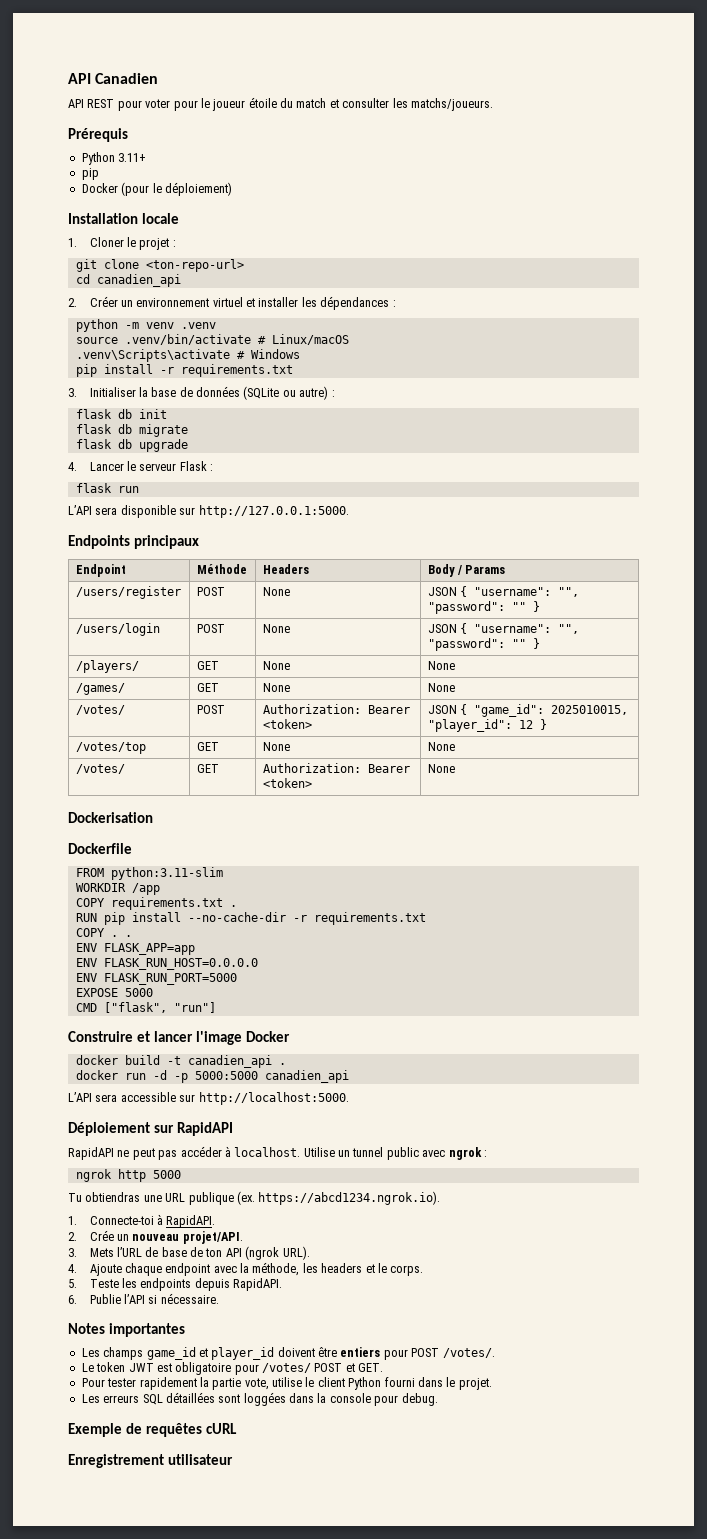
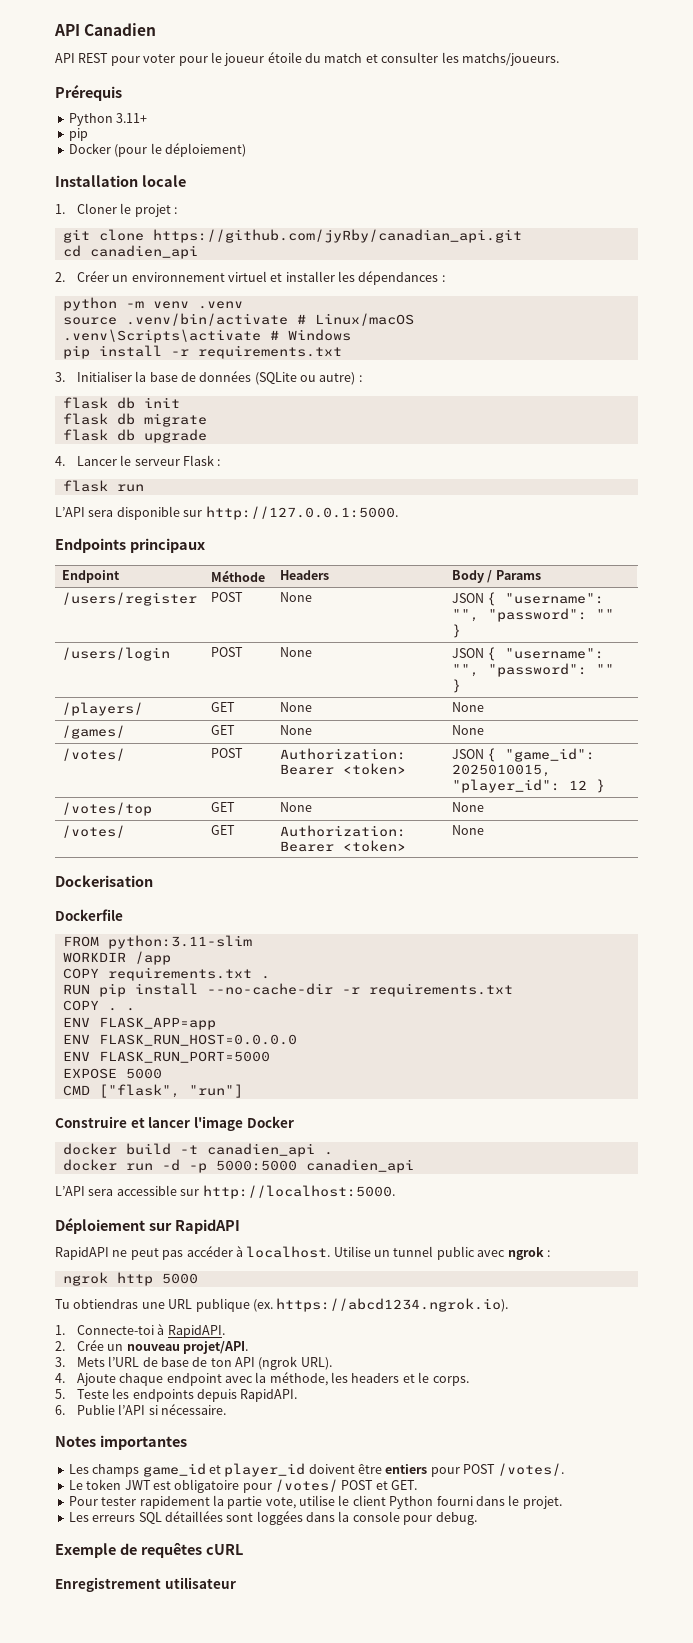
- git clone <ton-repo-url>
+ git clone https://github.com/jyRby/canadian_api.git

